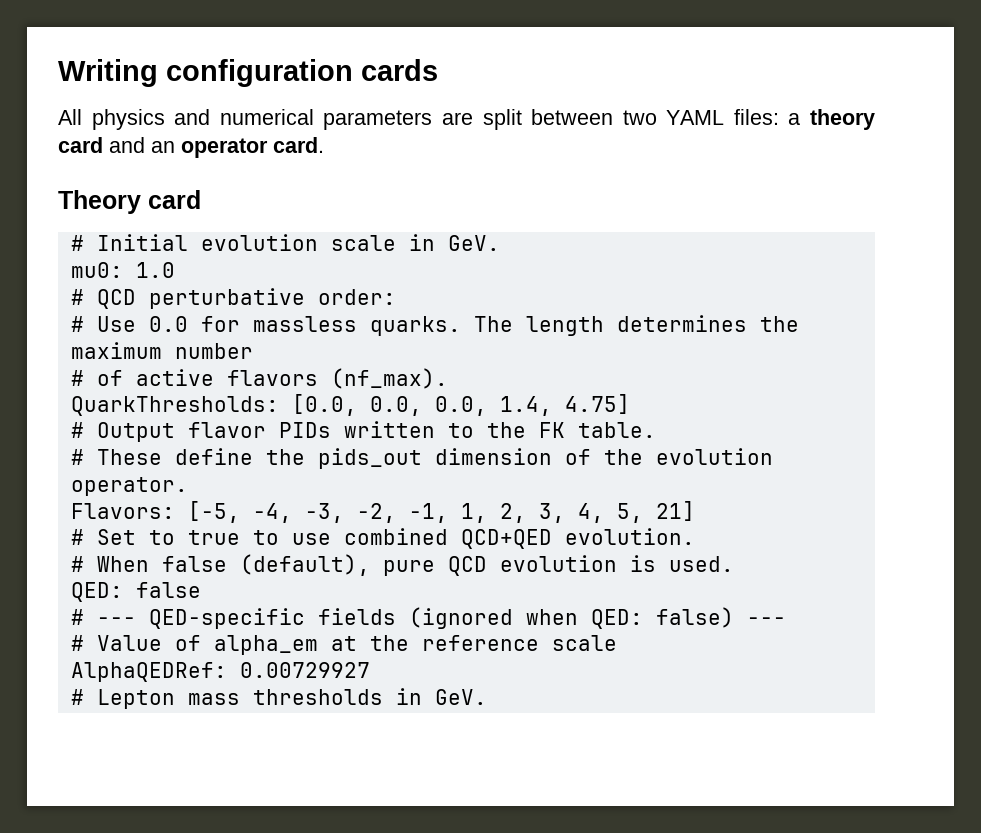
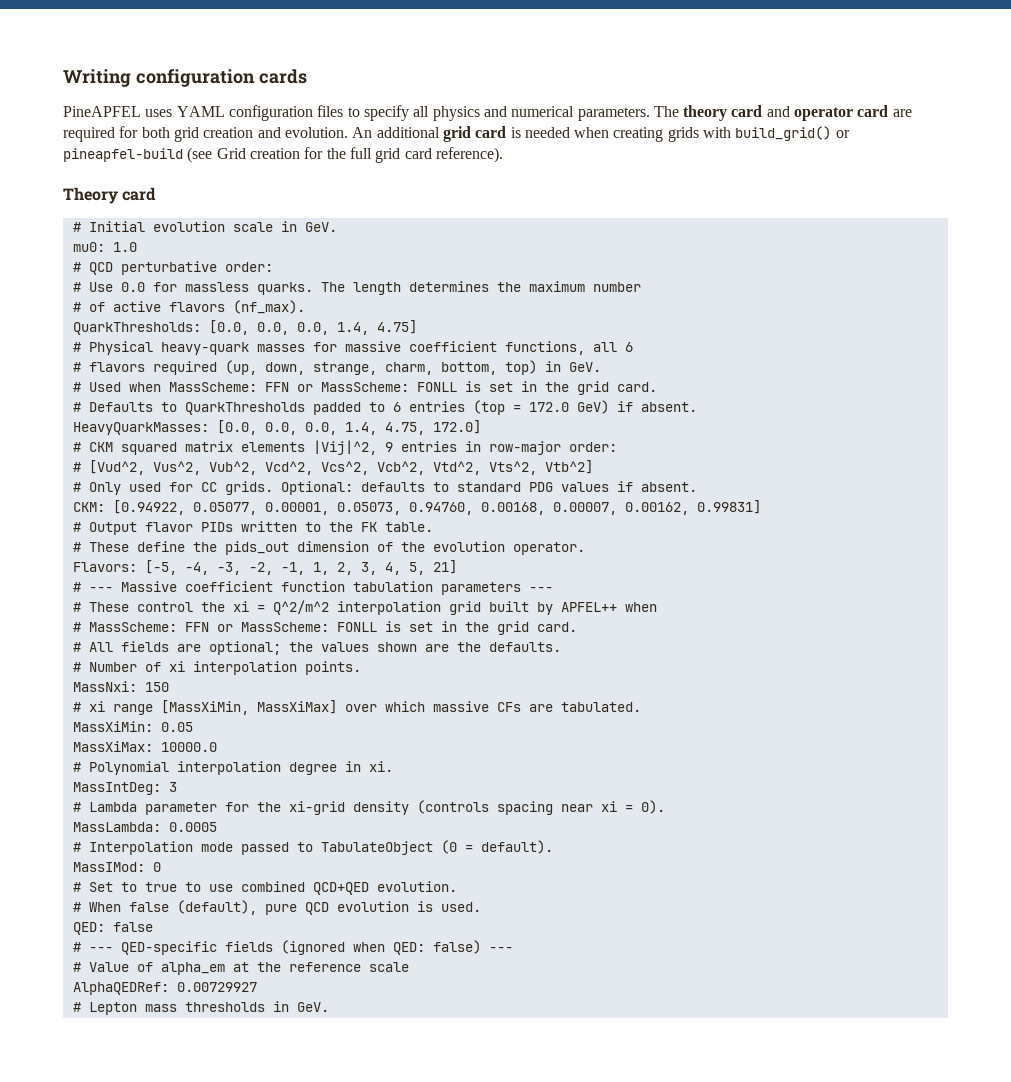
- All physics and numerical parameters are split between two YAML files: a theory card and an operator card.
+ PineAPFEL uses YAML configuration files to specify all physics and numerical parameters. The theory card and operator card are required for both grid creation and evolution. An additional grid card is needed when creating grids with build_grid() or pineapfel-build (see Grid creation for the full grid card reference).
+ # Physical heavy-quark masses for massive coefficient functions, all 6
+ # flavors required (up, down, strange, charm, bottom, top) in GeV.
+ # Used when MassScheme: FFN or MassScheme: FONLL is set in the grid card.
+ # Defaults to QuarkThresholds padded to 6 entries (top = 172.0 GeV) if absent.
+ HeavyQuarkMasses: [0.0, 0.0, 0.0, 1.4, 4.75, 172.0]
+ # CKM squared matrix elements |Vij|^2, 9 entries in row-major order:
+ # [Vud^2, Vus^2, Vub^2, Vcd^2, Vcs^2, Vcb^2, Vtd^2, Vts^2, Vtb^2]
+ # Only used for CC grids. Optional: defaults to standard PDG values if absent.
+ CKM: [0.94922, 0.05077, 0.00001, 0.05073, 0.94760, 0.00168, 0.00007, 0.00162, 0.99831]
+ # --- Massive coefficient function tabulation parameters ---
+ # These control the xi = Q^2/m^2 interpolation grid built by APFEL++ when
+ # MassScheme: FFN or MassScheme: FONLL is set in the grid card.
+ # All fields are optional; the values shown are the defaults.
+ # Number of xi interpolation points.
+ MassNxi: 150
+ # xi range [MassXiMin, MassXiMax] over which massive CFs are tabulated.
+ MassXiMin: 0.05
+ MassXiMax: 10000.0
+ # Polynomial interpolation degree in xi.
+ MassIntDeg: 3
+ # Lambda parameter for the xi-grid density (controls spacing near xi = 0).
+ MassLambda: 0.0005
+ # Interpolation mode passed to TabulateObject (0 = default).
+ MassIMod: 0

